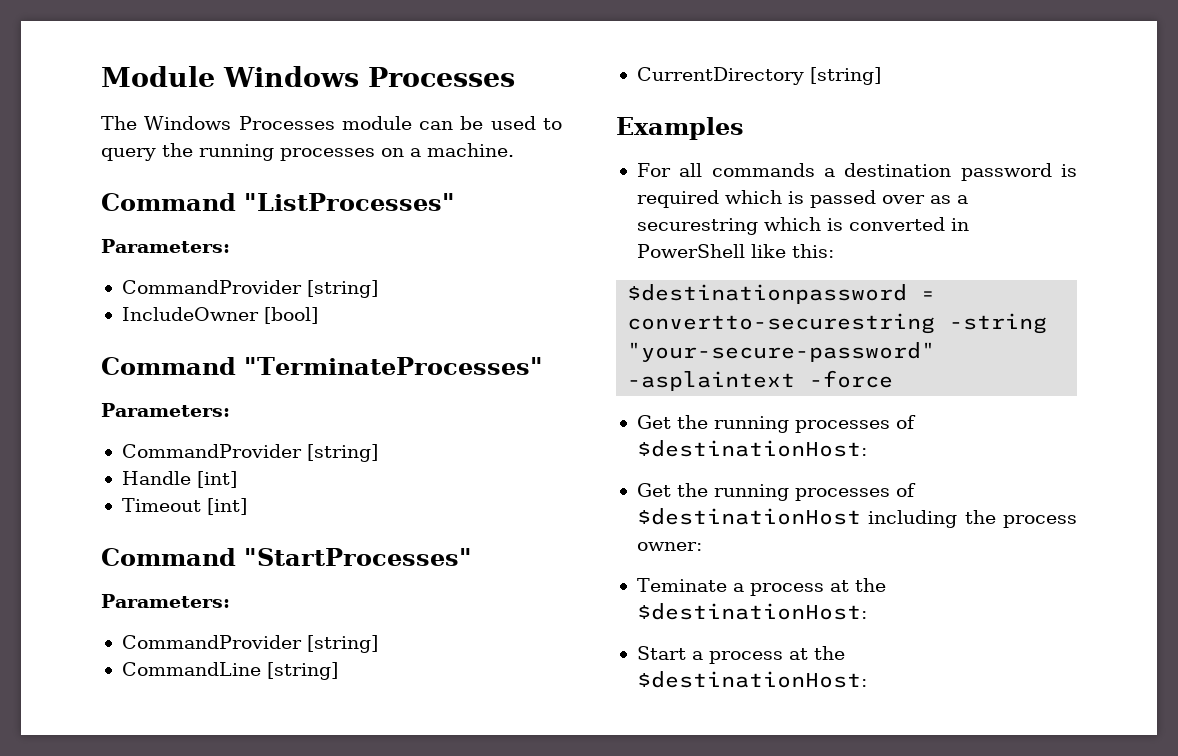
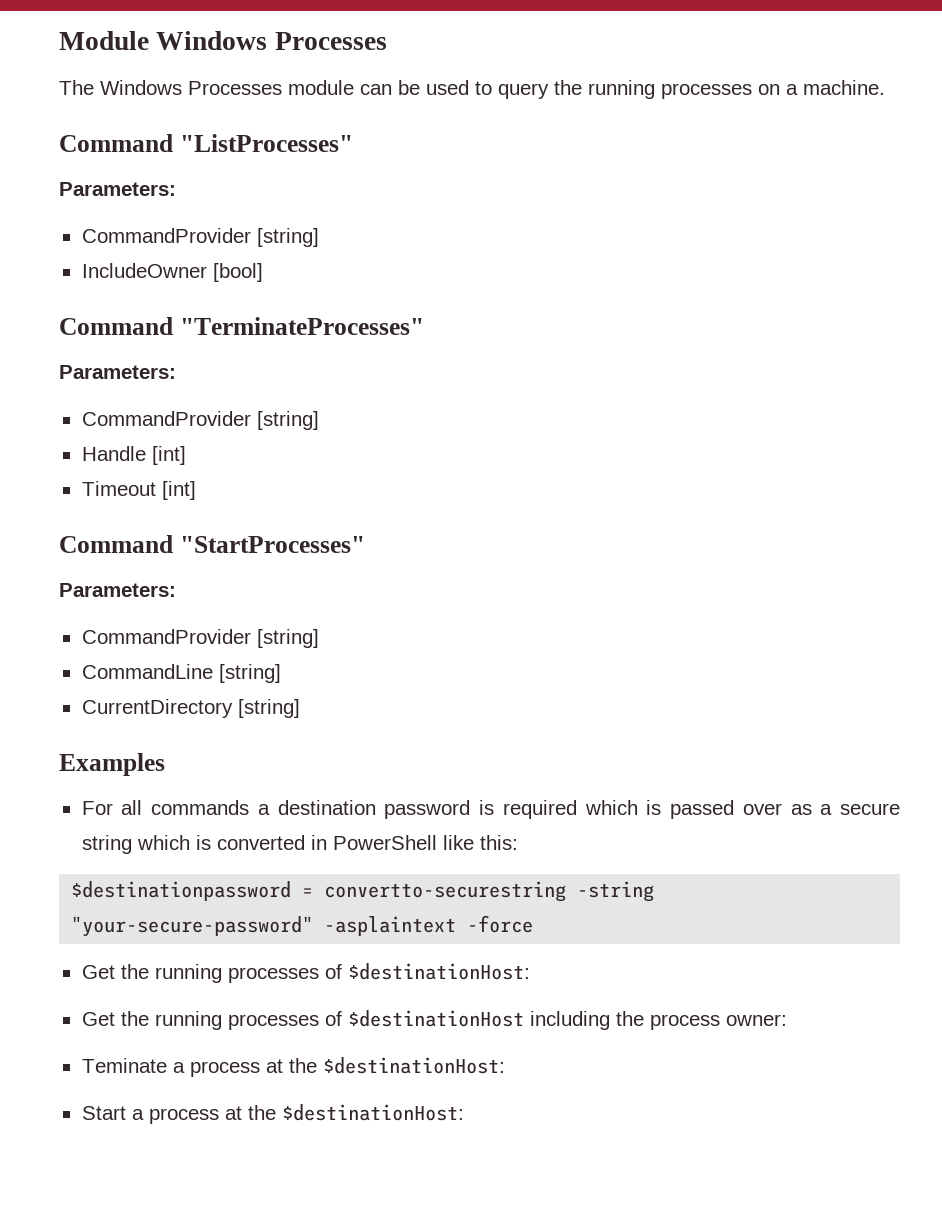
- For all commands a destination password is required which is passed over as a securestring which is converted in PowerShell like this:
+ For all commands a destination password is required which is passed over as a secure string which is converted in PowerShell like this:

